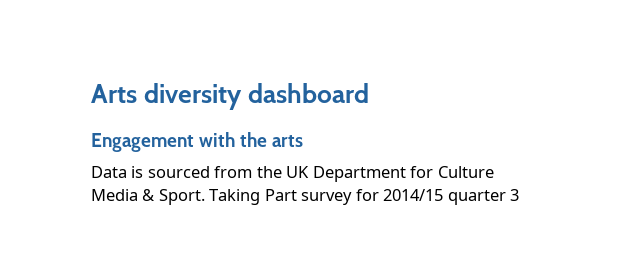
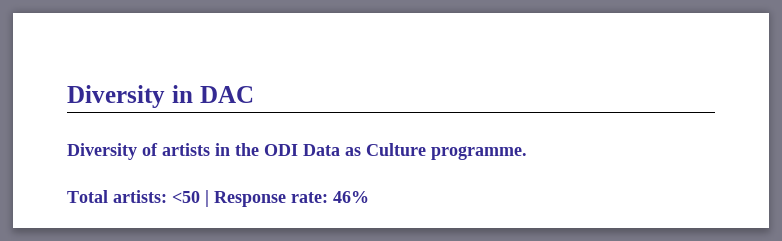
- Arts diversity dashboard
- Engagement with the arts
- Data is sourced from the UK Department for Culture Media & Sport. Taking Part survey for 2014/15 quarter 3
+ Diversity in DAC
+ Diversity of artists in the ODI Data as Culture programme.
+ Total artists: <50 | Response rate: 46%

